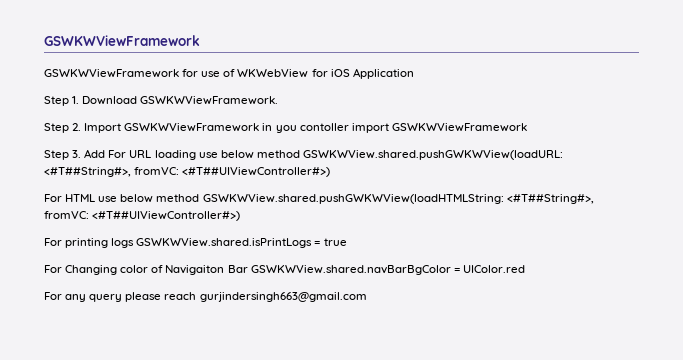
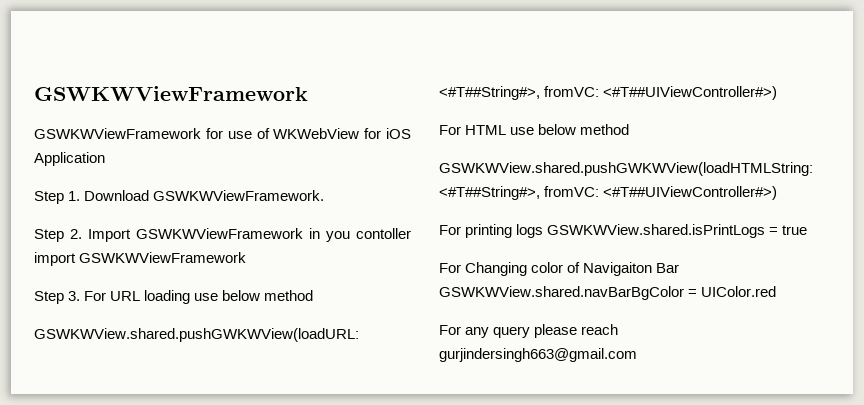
- Step 3. Add For URL loading use below method GSWKWView.shared.pushGWKWView(loadURL: <#T##String#>, fromVC: <#T##UIViewController#>)
+ Step 3. For URL loading use below method
+ GSWKWView.shared.pushGWKWView(loadURL: <#T##String#>, fromVC: <#T##UIViewController#>)
- For HTML use below method GSWKWView.shared.pushGWKWView(loadHTMLString: <#T##String#>, fromVC: <#T##UIViewController#>)
+ For HTML use below method
+ GSWKWView.shared.pushGWKWView(loadHTMLString: <#T##String#>, fromVC: <#T##UIViewController#>)

